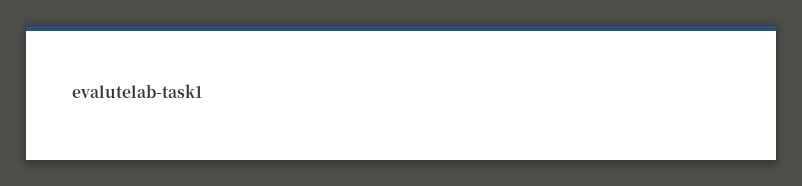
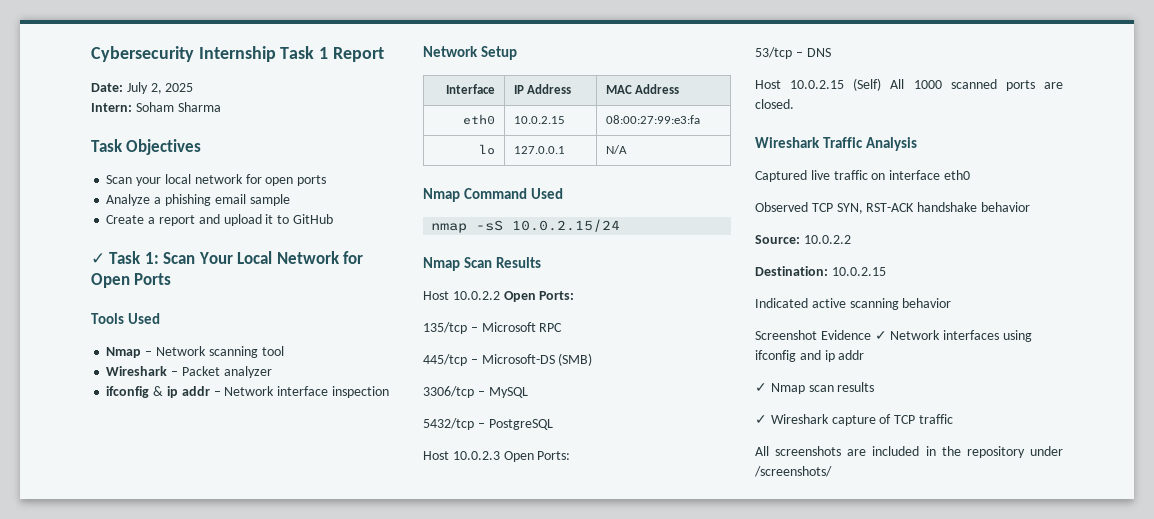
- evalutelab-task1
+ Cybersecurity Internship Task 1 Report
+ Date: July 2, 2025
+ Intern: Soham Sharma
+ Task Objectives
+ Scan your local network for open ports
+ Analyze a phishing email sample
+ Create a report and upload it to GitHub
+ ✓ Task 1: Scan Your Local Network for Open Ports
+ Tools Used
+ Nmap – Network scanning tool
+ Wireshark – Packet analyzer
+ ifconfig & ip addr – Network interface inspection
+ Network Setup
+ Interface | IP Address | MAC Address
+ eth0 | 10.0.2.15 | 08:00:27:99:e3:fa
+ lo | 127.0.0.1 | N/A
+ Nmap Command Used
+ nmap -sS 10.0.2.15/24
+ Nmap Scan Results
+ Host 10.0.2.2 Open Ports:
+ 135/tcp – Microsoft RPC
+ 445/tcp – Microsoft-DS (SMB)
+ 3306/tcp – MySQL
+ 5432/tcp – PostgreSQL
+ Host 10.0.2.3 Open Ports:
+ 53/tcp – DNS
+ Host 10.0.2.15 (Self) All 1000 scanned ports are closed.
+ Wireshark Traffic Analysis
+ Captured live traffic on interface eth0
+ Observed TCP SYN, RST-ACK handshake behavior
+ Source: 10.0.2.2
+ Destination: 10.0.2.15
+ Indicated active scanning behavior
+ Screenshot Evidence ✓ Network interfaces using ifconfig and ip addr
+ ✓ Nmap scan results
+ ✓ Wireshark capture of TCP traffic
+ All screenshots are included in the repository under /screenshots/

